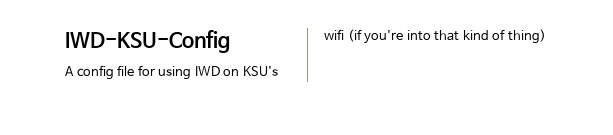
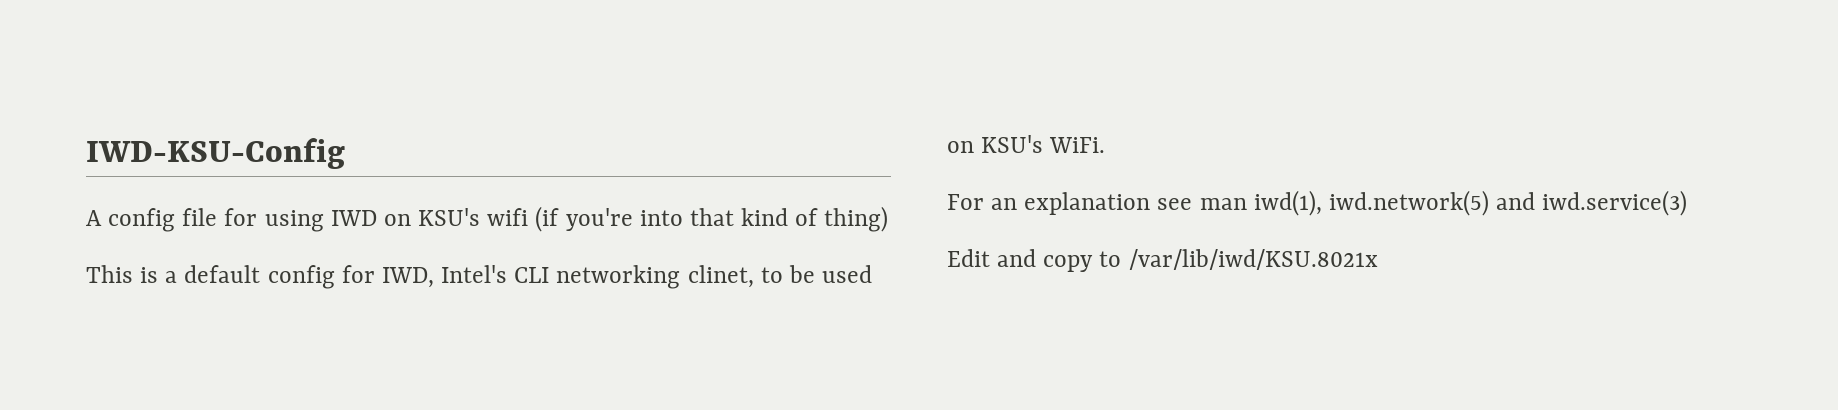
+ This is a default config for IWD, Intel's CLI networking clinet, to be used on KSU's WiFi.
+ For an explanation see man iwd(1), iwd.network(5) and iwd.service(3)
+ Edit and copy to /var/lib/iwd/KSU.8021x

